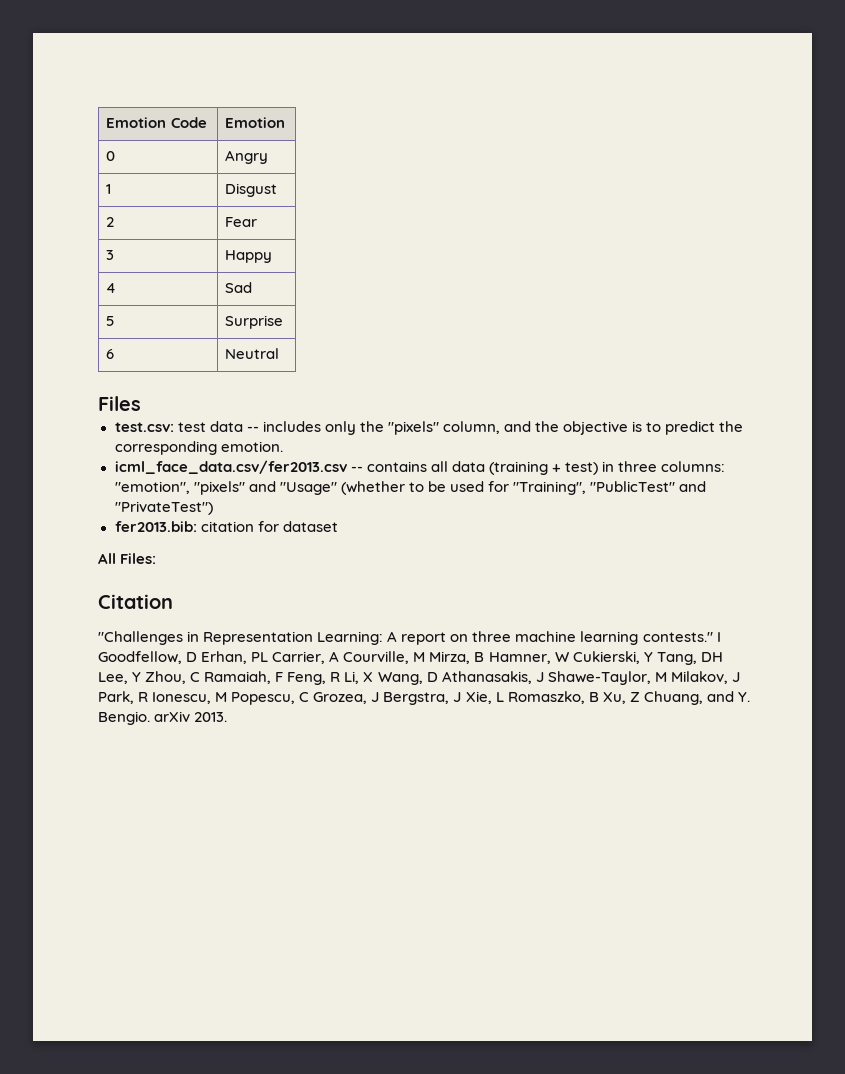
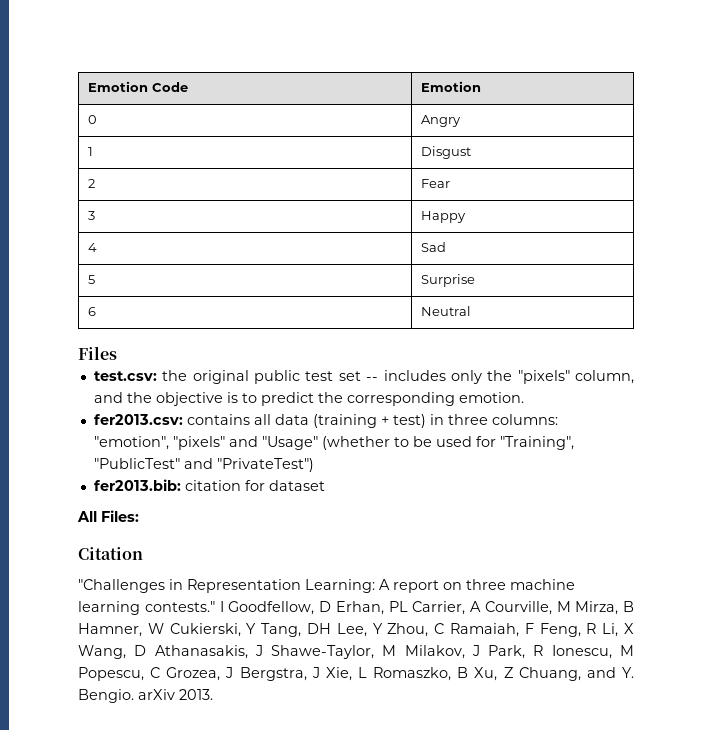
- test.csv: test data -- includes only the "pixels" column, and the objective is to predict the corresponding emotion.
+ test.csv: the original public test set -- includes only the "pixels" column, and the objective is to predict the corresponding emotion.
- icml_face_data.csv/fer2013.csv -- contains all data (training + test) in three columns: "emotion", "pixels" and "Usage" (whether to be used for "Training", "PublicTest" and "PrivateTest")
+ fer2013.csv: contains all data (training + test) in three columns: "emotion", "pixels" and "Usage" (whether to be used for "Training", "PublicTest" and "PrivateTest")

